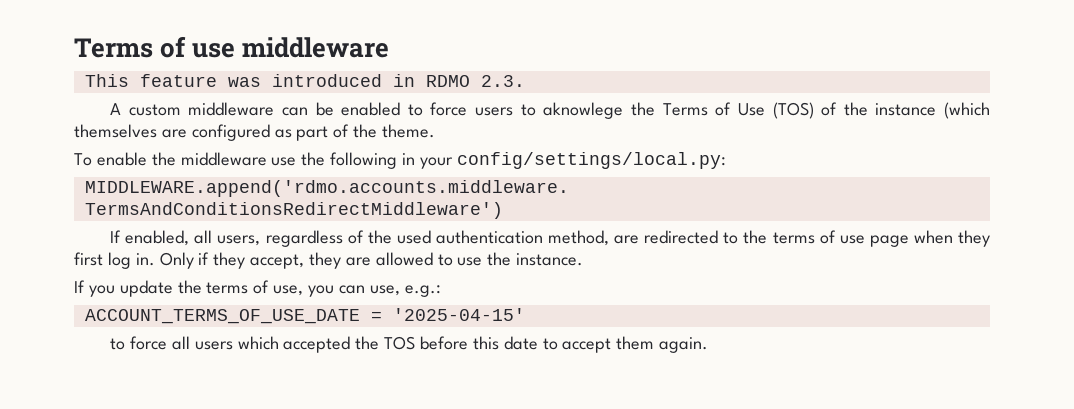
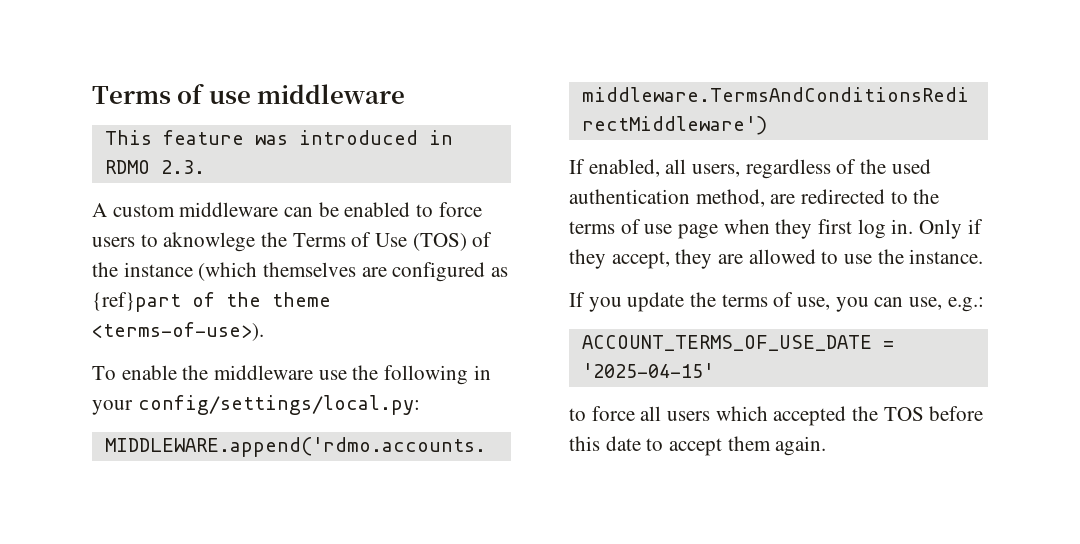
- A custom middleware can be enabled to force users to aknowlege the Terms of Use (TOS) of the instance (which themselves are configured as part of the theme.
+ A custom middleware can be enabled to force users to aknowlege the Terms of Use (TOS) of the instance (which themselves are configured as {ref}part of the theme <terms-of-use>).

